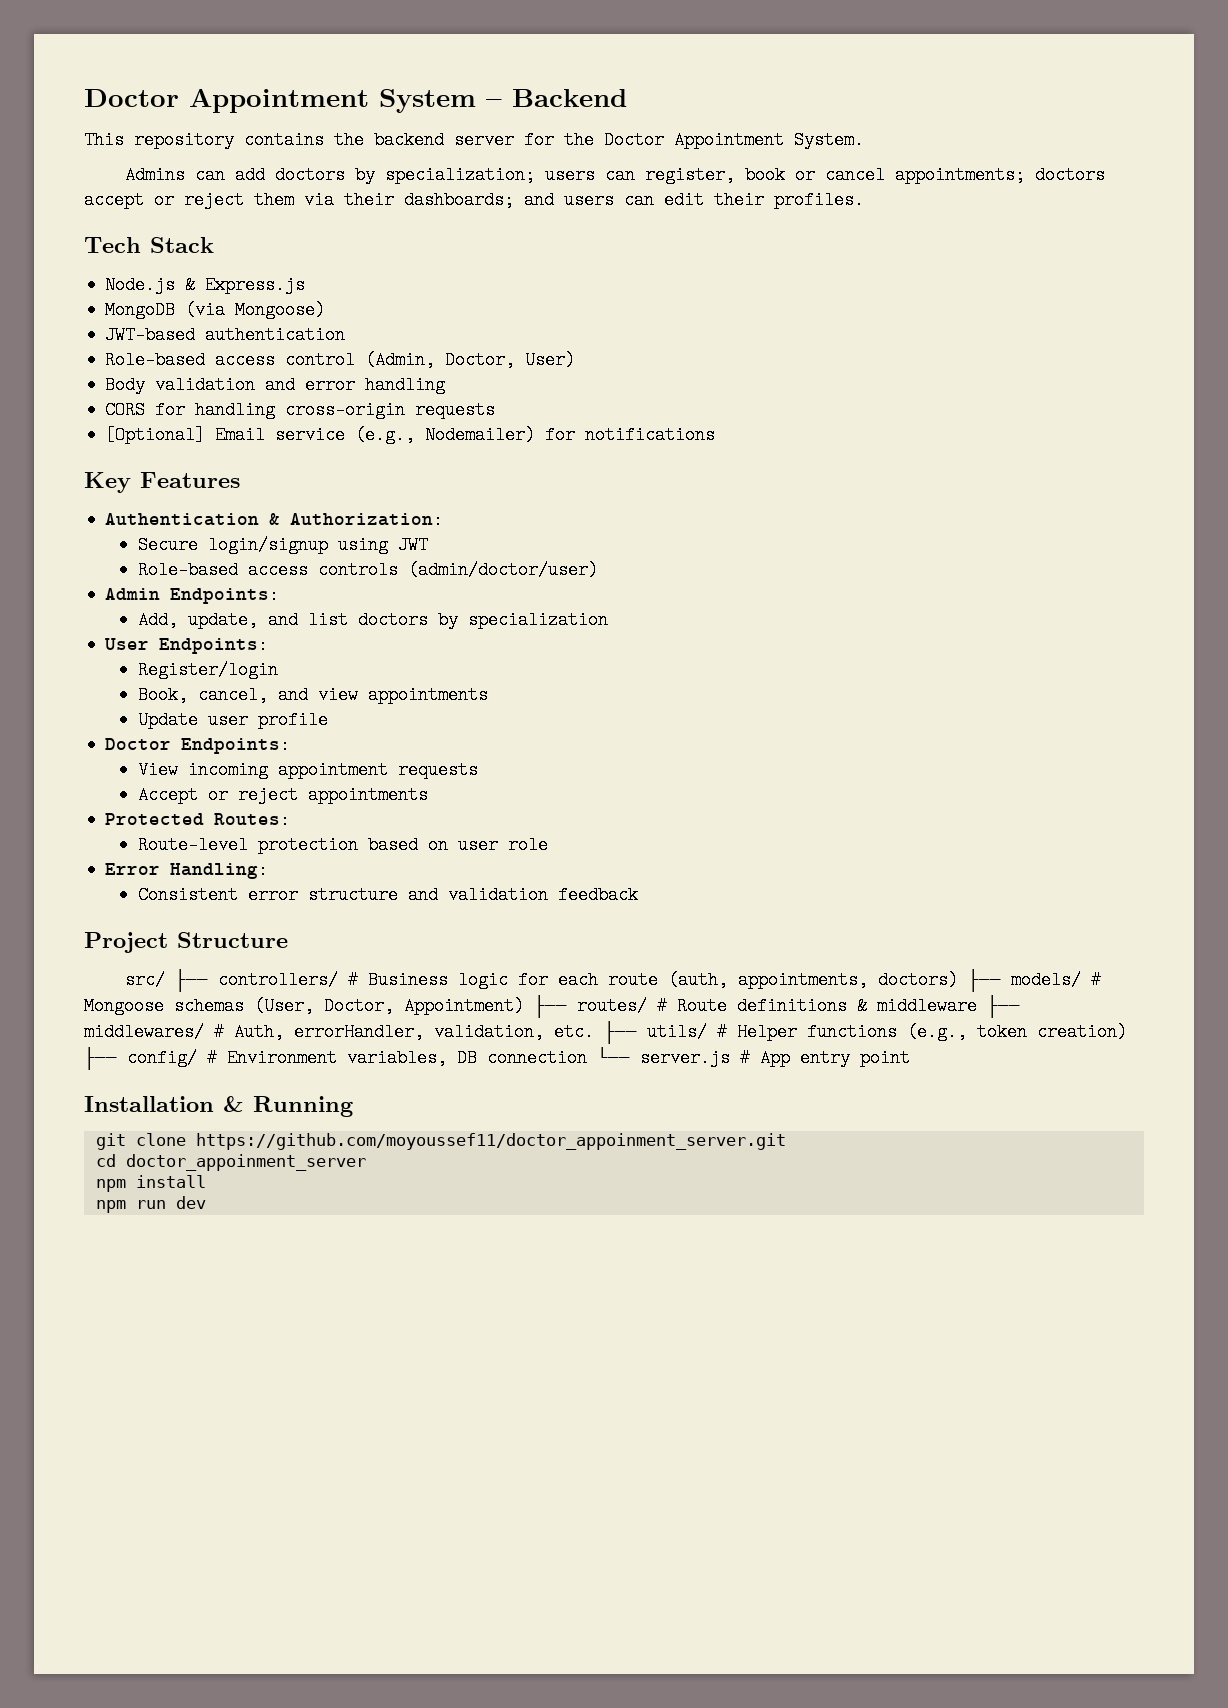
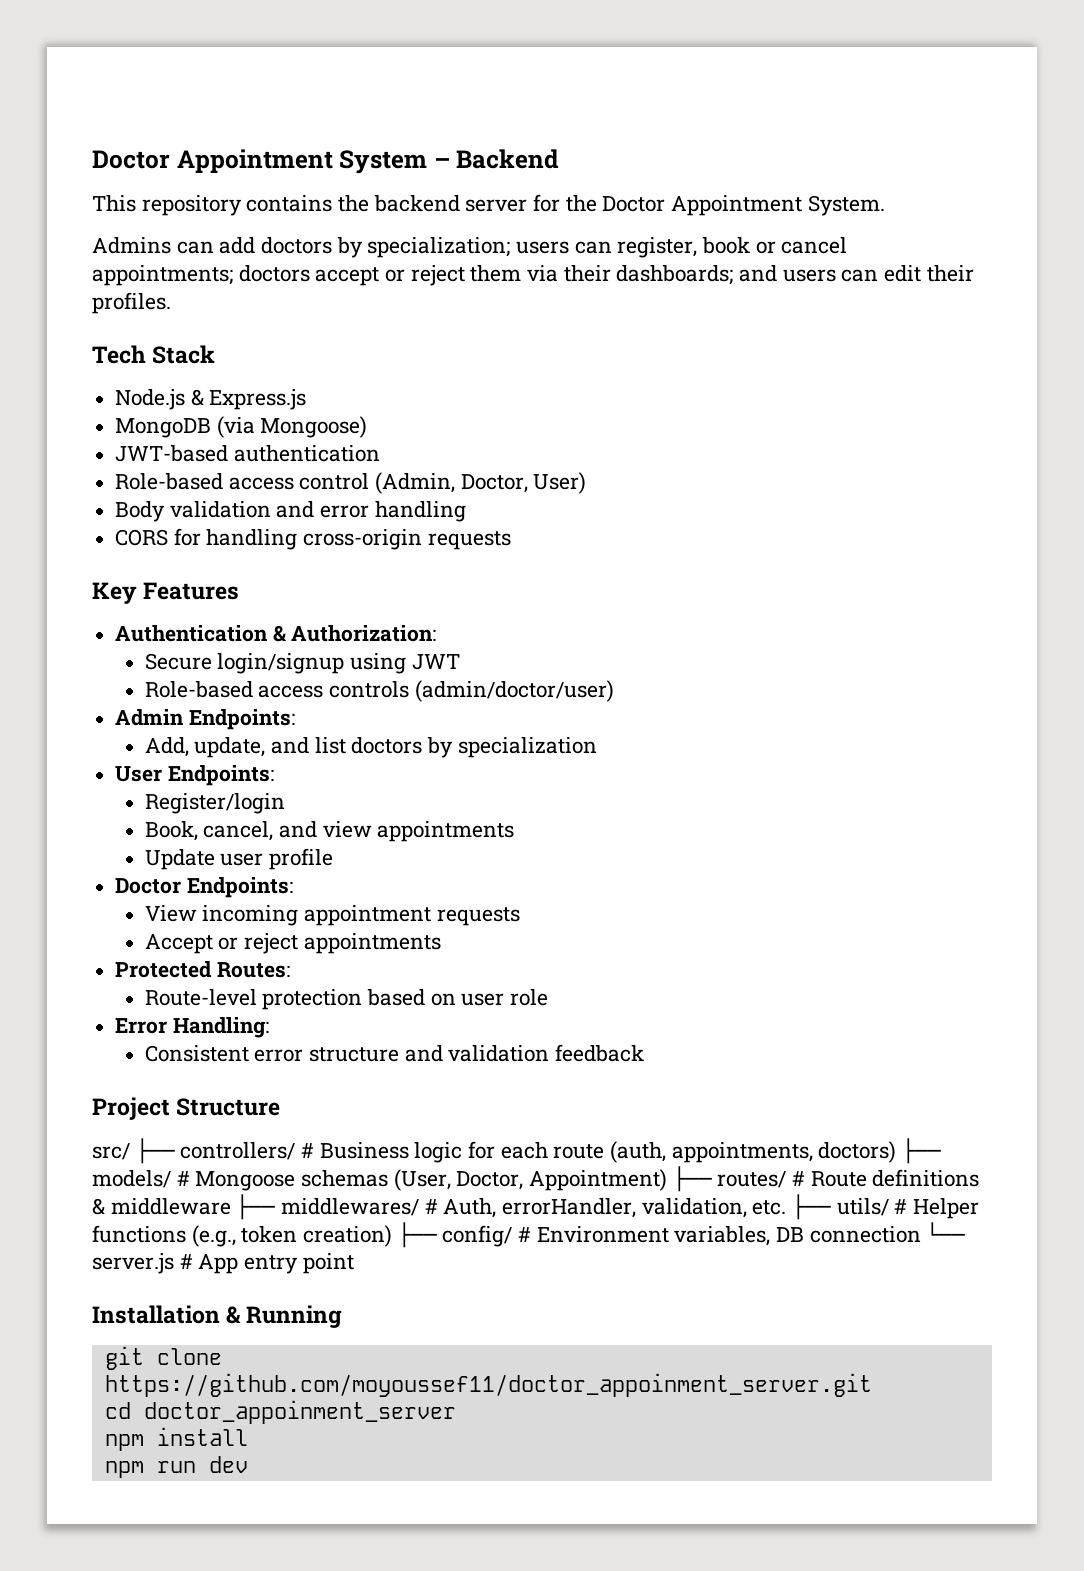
- [Optional] Email service (e.g., Nodemailer) for notifications

